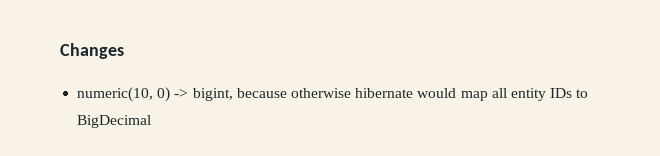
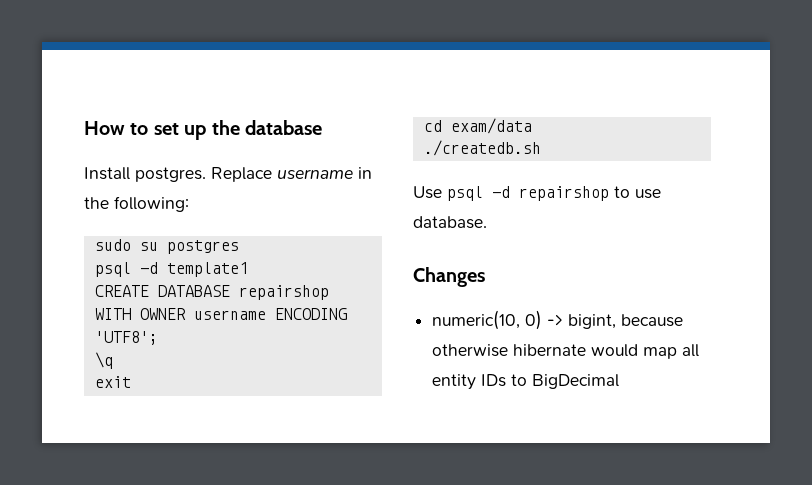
+ How to set up the database
+ Install postgres. Replace username in the following:
+ sudo su postgres
+ psql -d template1
+ CREATE DATABASE repairshop WITH OWNER username ENCODING 'UTF8';
+ \q
+ exit
+ cd exam/data
+ ./createdb.sh
+ Use psql -d repairshop to use database.

